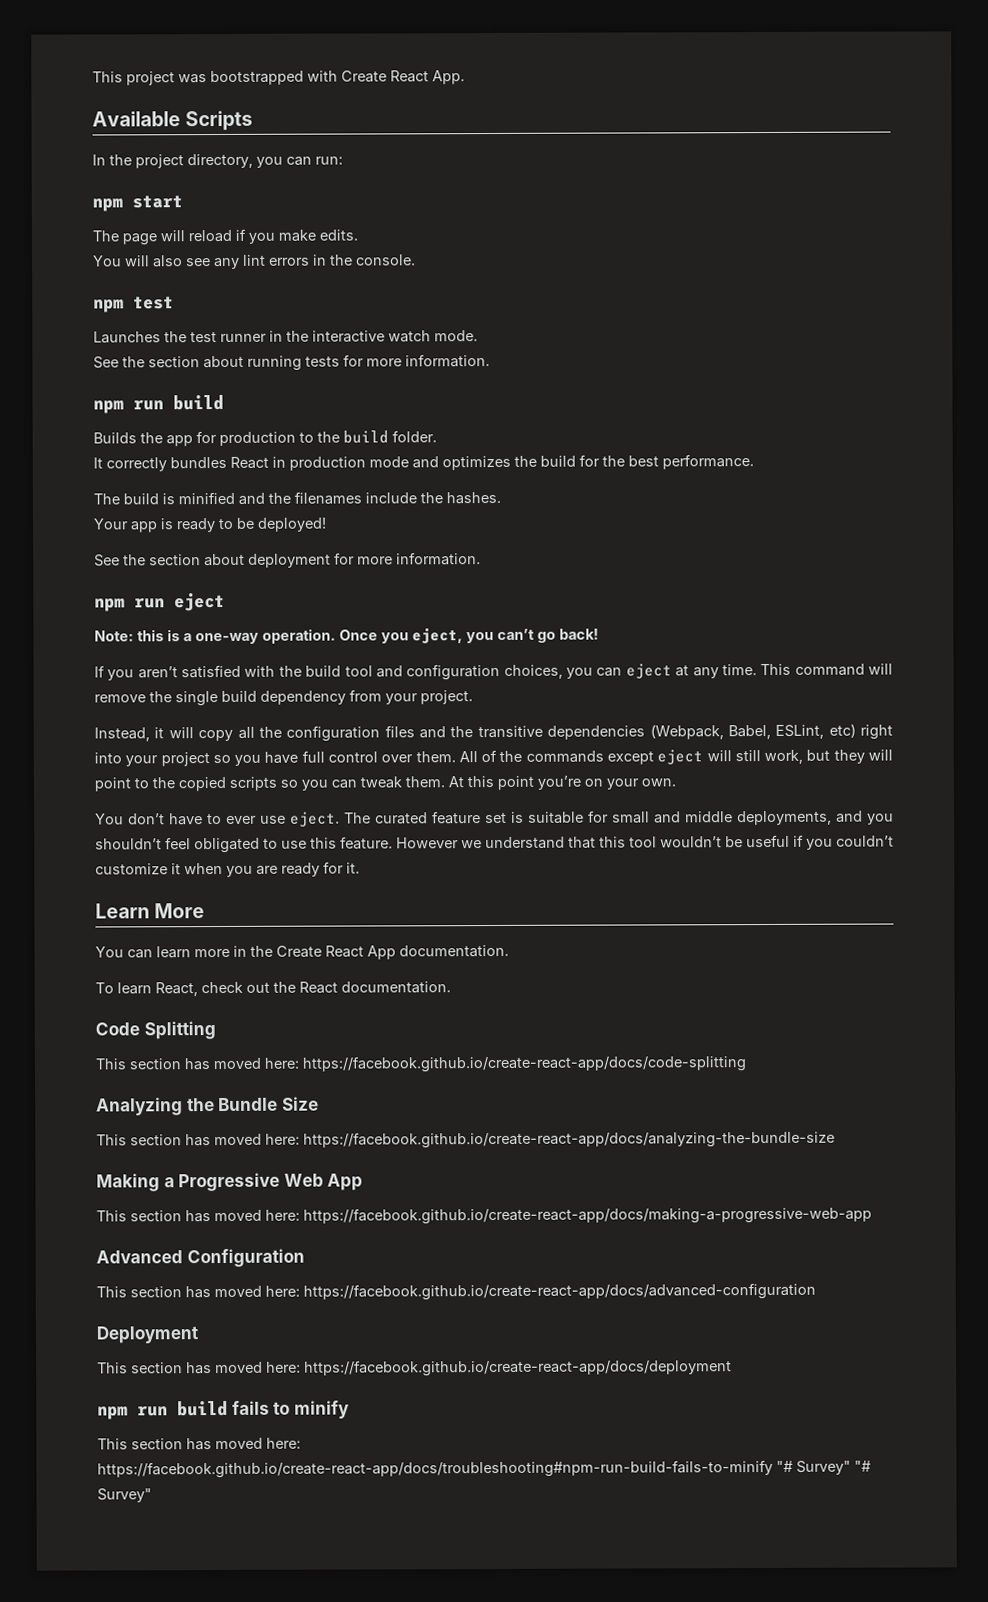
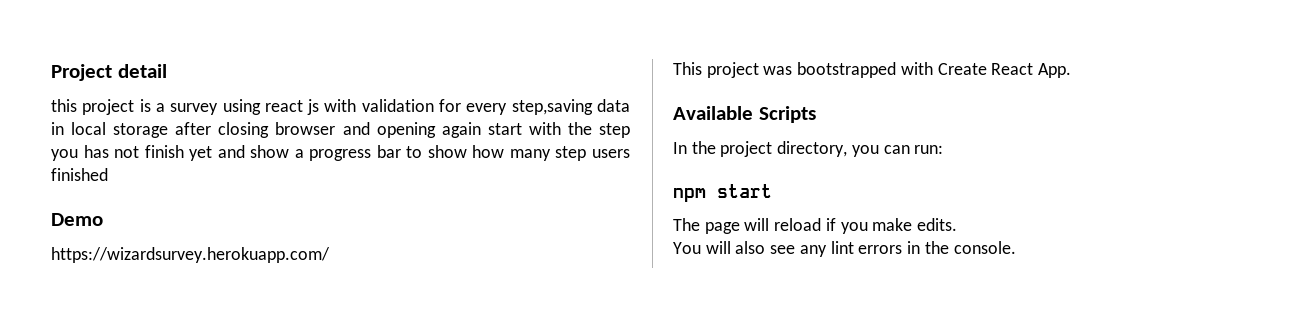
+ Project detail
+ this project is a survey using react js with validation for every step,saving data in local storage after closing browser and opening again start with the step you has not finish yet and show a progress bar to show how many step users finished
+ Demo
+ https://wizardsurvey.herokuapp.com/
- npm test
- Launches the test runner in the interactive watch mode.
- See the section about running tests for more information.
- npm run build
- Builds the app for production to the build folder.
- It correctly bundles React in production mode and optimizes the build for the best performance.
- The build is minified and the filenames include the hashes.
- Your app is ready to be deployed!
- See the section about deployment for more information.
- npm run eject
- Note: this is a one-way operation. Once you eject, you can’t go back!
- If you aren’t satisfied with the build tool and configuration choices, you can eject at any time. This command will remove the single build dependency from your project.
- Instead, it will copy all the configuration files and the transitive dependencies (Webpack, Babel, ESLint, etc) right into your project so you have full control over them. All of the commands except eject will still work, but they will point to the copied scripts so you can tweak them. At this point you’re on your own.
- You don’t have to ever use eject. The curated feature set is suitable for small and middle deployments, and you shouldn’t feel obligated to use this feature. However we understand that this tool wouldn’t be useful if you couldn’t customize it when you are ready for it.
- Learn More
- You can learn more in the Create React App documentation.
- To learn React, check out the React documentation.
- Code Splitting
- This section has moved here: https://facebook.github.io/create-react-app/docs/code-splitting
- Analyzing the Bundle Size
- This section has moved here: https://facebook.github.io/create-react-app/docs/analyzing-the-bundle-size
- Making a Progressive Web App
- This section has moved here: https://facebook.github.io/create-react-app/docs/making-a-progressive-web-app
- Advanced Configuration
- This section has moved here: https://facebook.github.io/create-react-app/docs/advanced-configuration
- Deployment
- This section has moved here: https://facebook.github.io/create-react-app/docs/deployment
- npm run build fails to minify
- This section has moved here: https://facebook.github.io/create-react-app/docs/troubleshooting#npm-run-build-fails-to-minify "# Survey" "# Survey"

